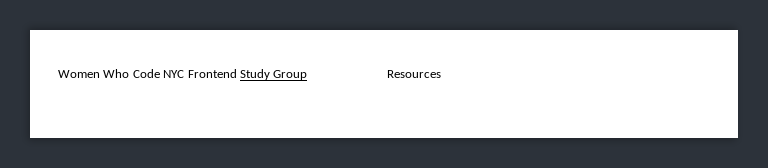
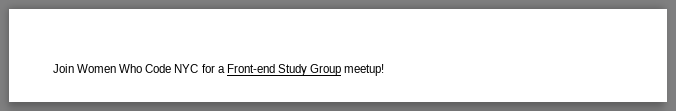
- Women Who Code NYC Frontend Study Group Resources
+ Join Women Who Code NYC for a Front-end Study Group meetup!

